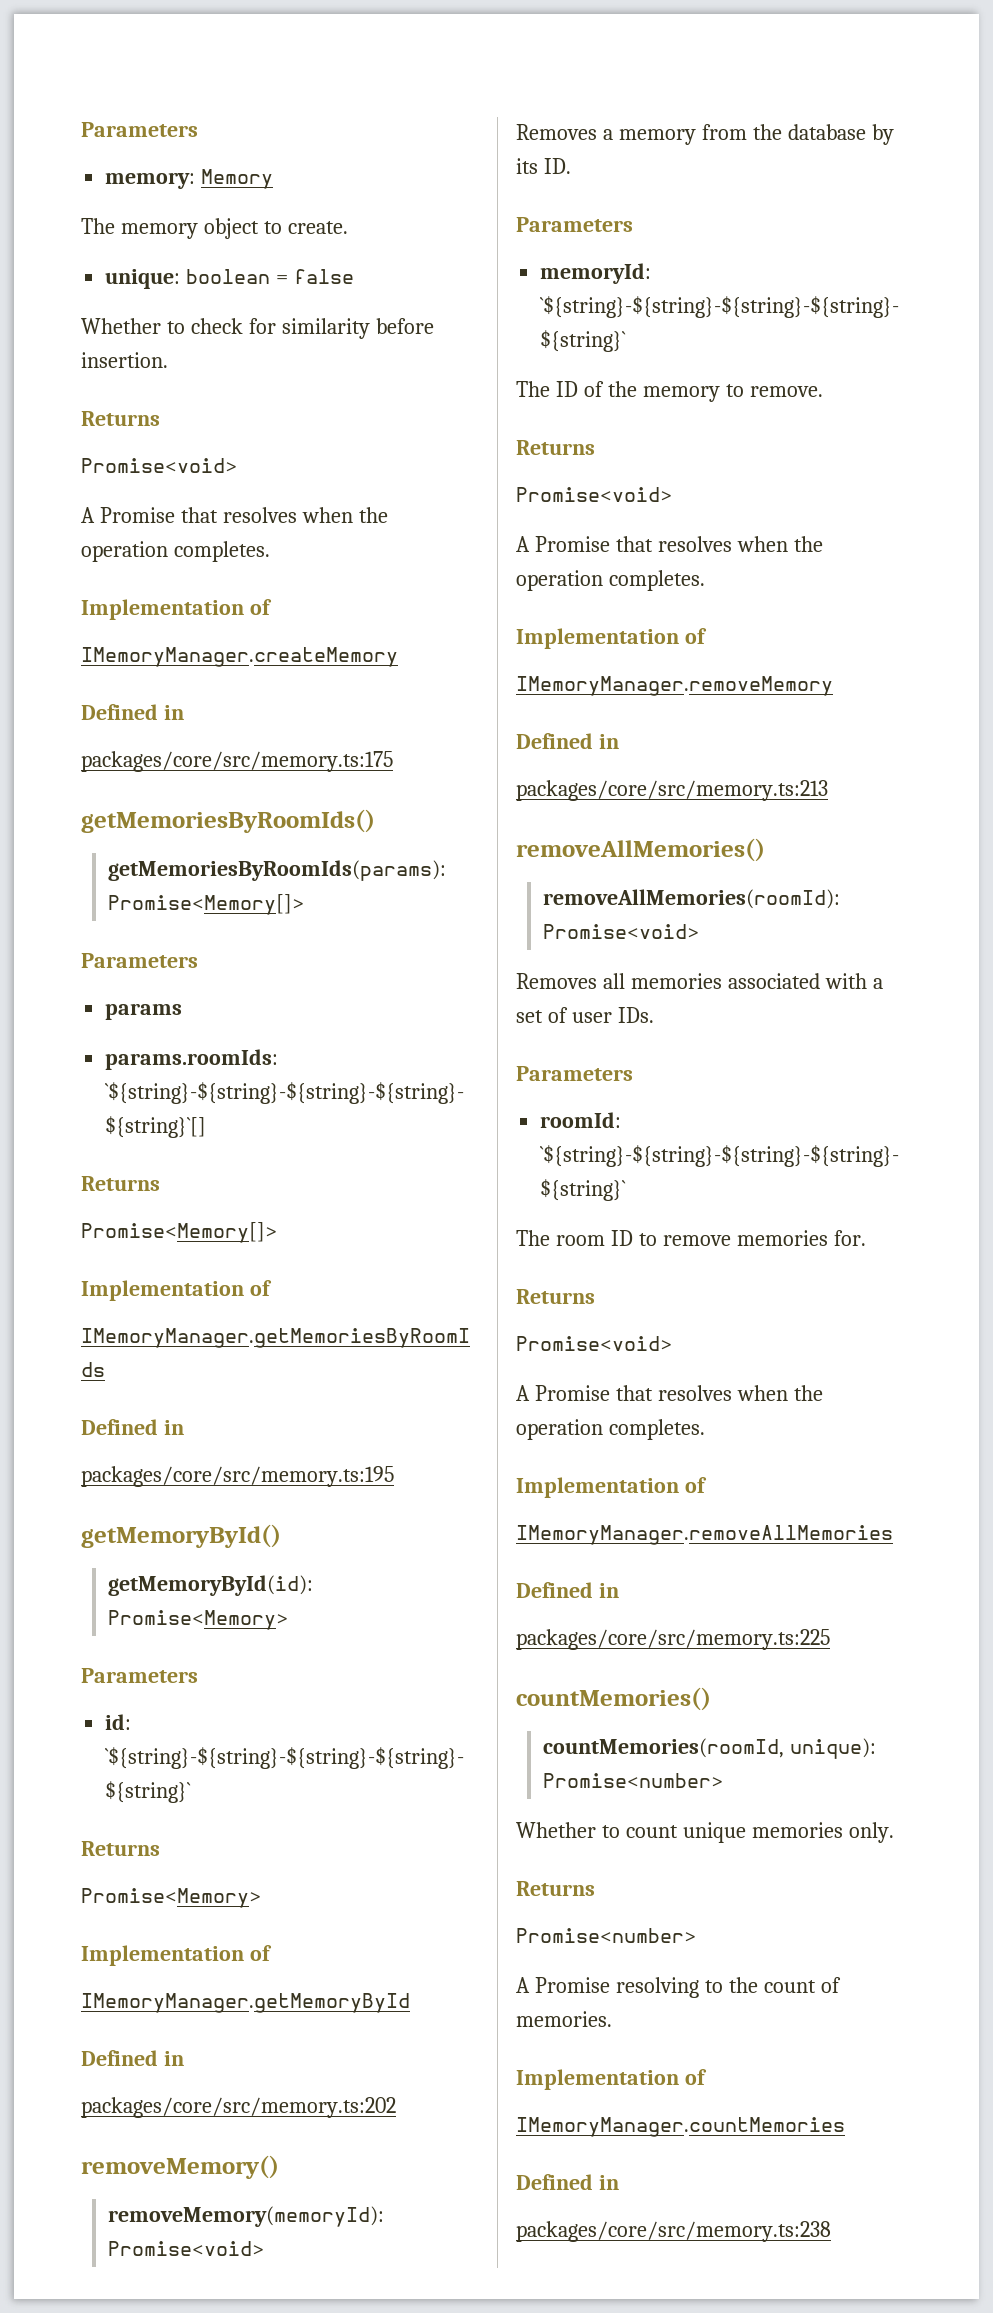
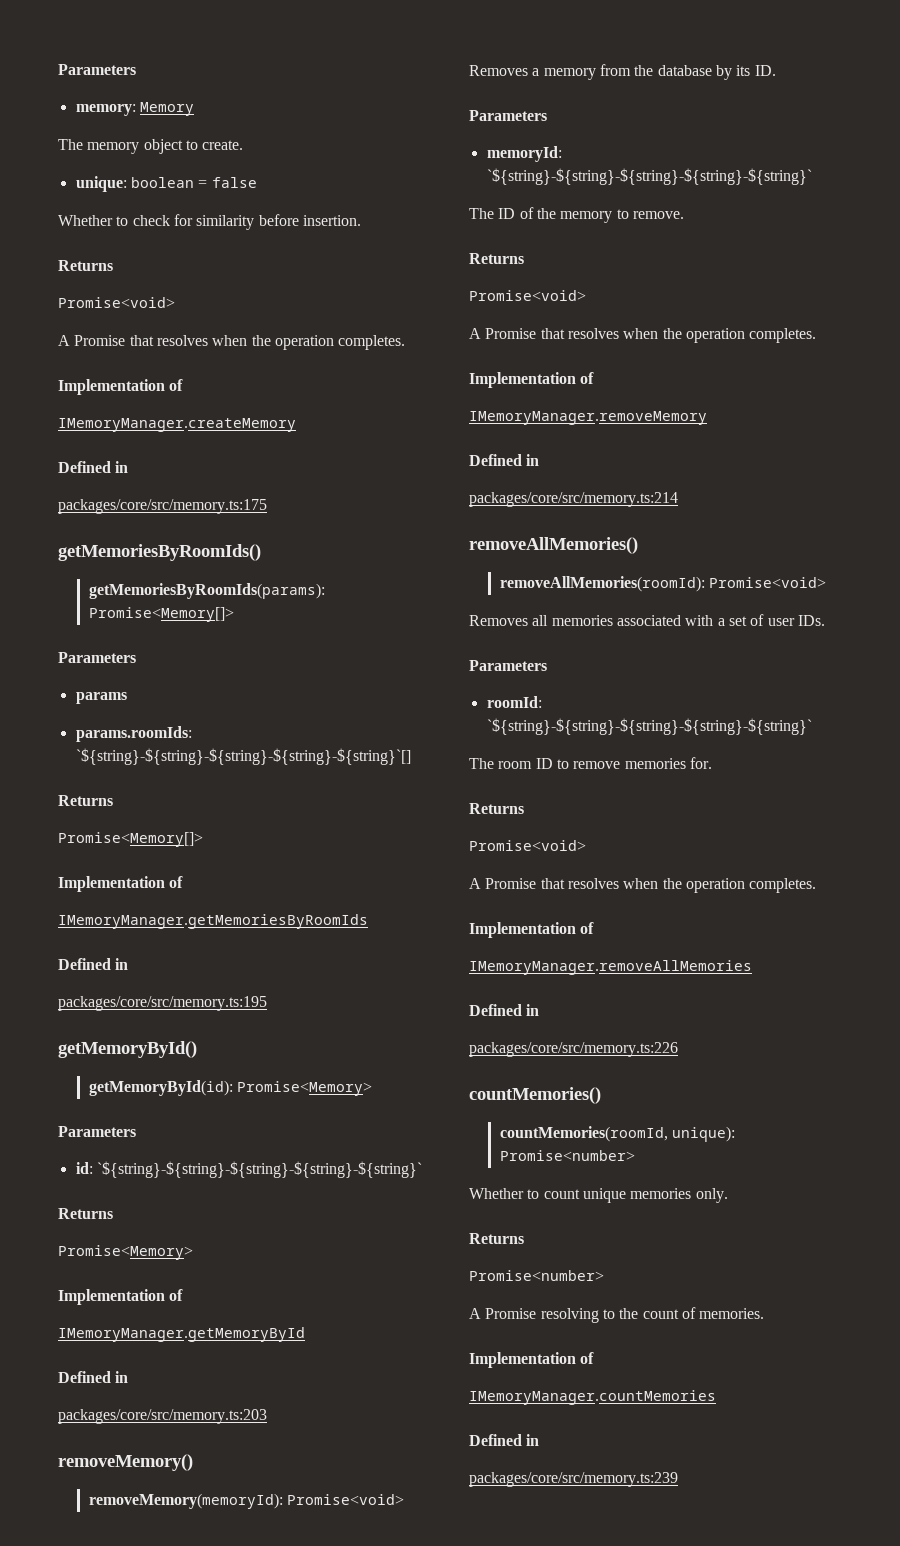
- packages/core/src/memory.ts:202
+ packages/core/src/memory.ts:203
- packages/core/src/memory.ts:213
+ packages/core/src/memory.ts:214
- packages/core/src/memory.ts:225
+ packages/core/src/memory.ts:226
- packages/core/src/memory.ts:238
+ packages/core/src/memory.ts:239

